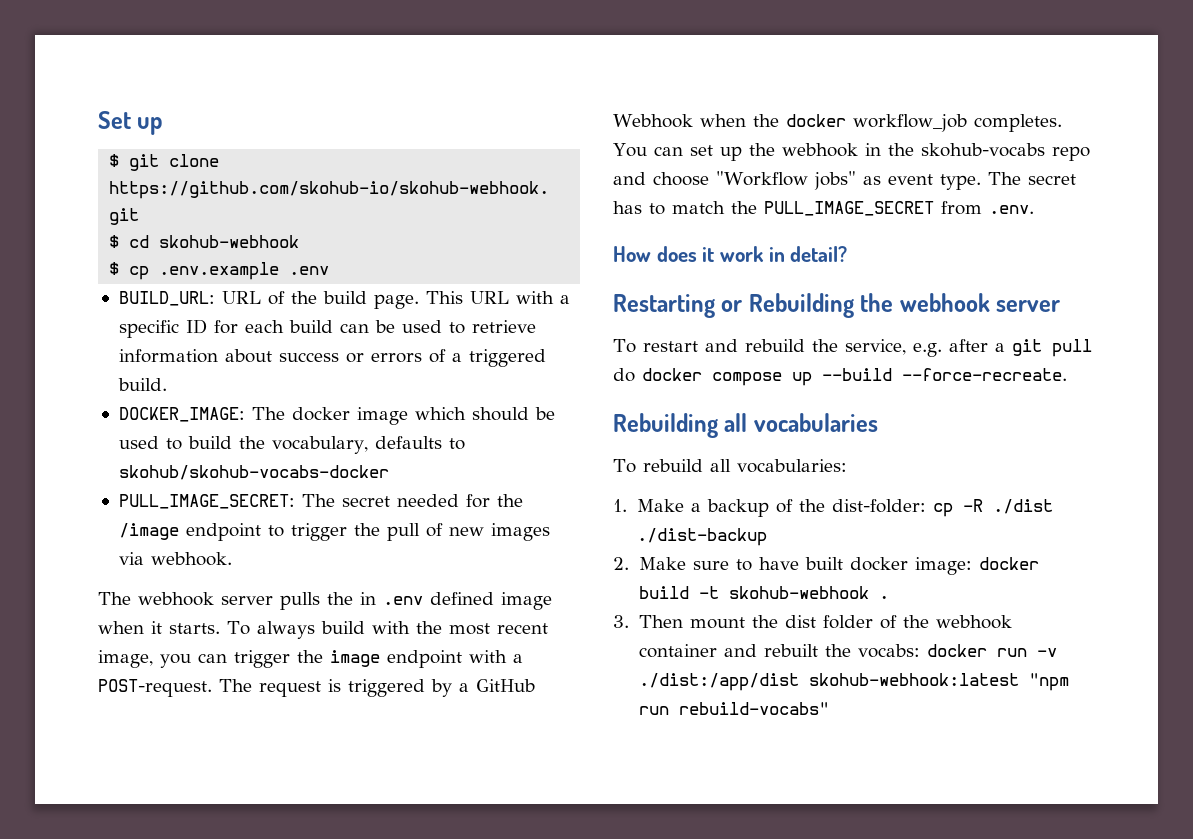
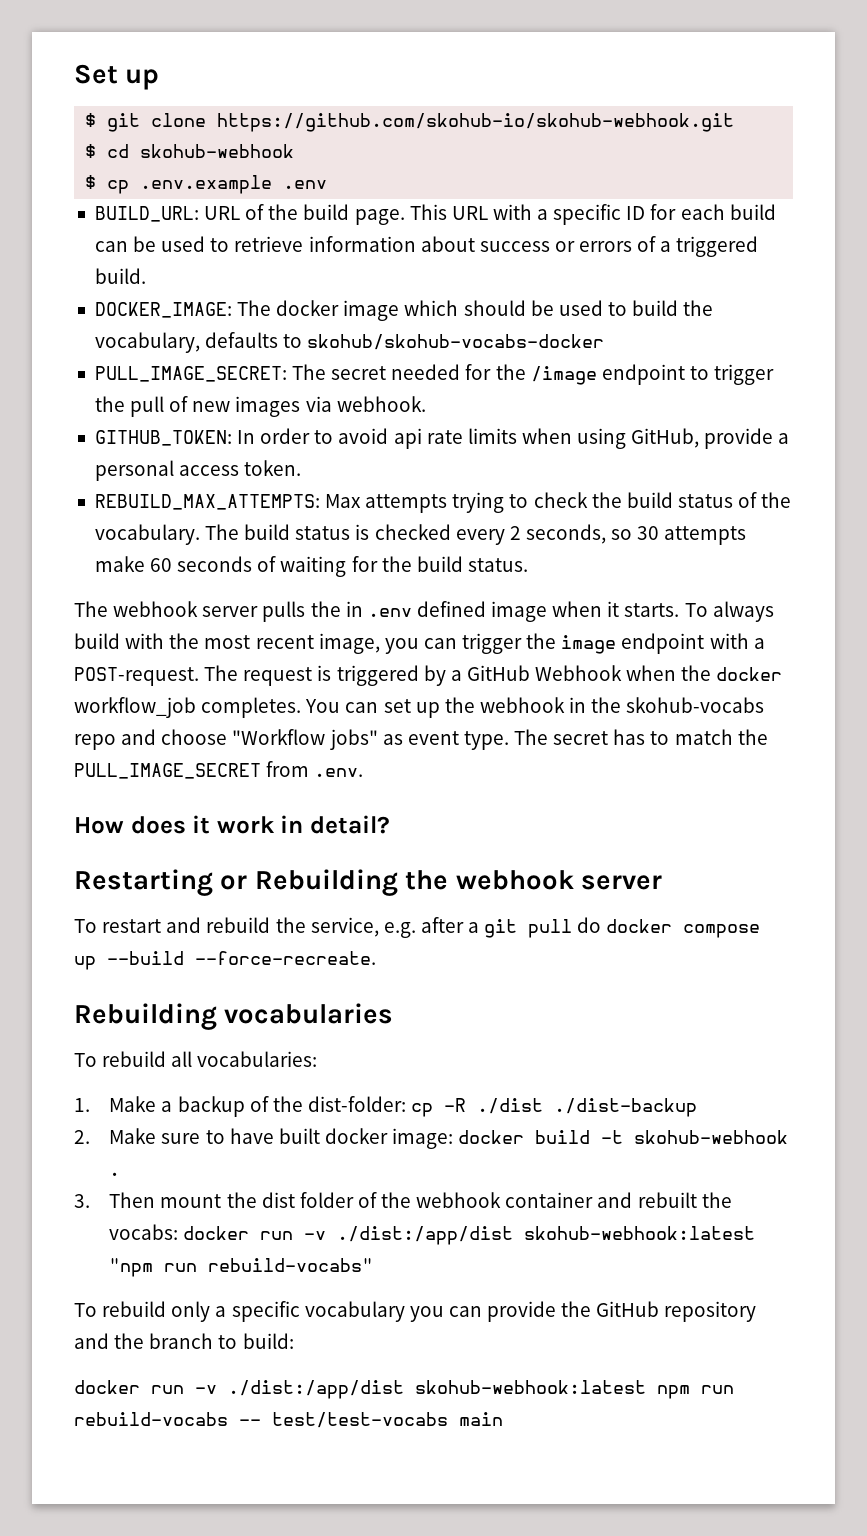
+ GITHUB_TOKEN: In order to avoid api rate limits when using GitHub, provide a personal access token.
+ REBUILD_MAX_ATTEMPTS: Max attempts trying to check the build status of the vocabulary. The build status is checked every 2 seconds, so 30 attempts make 60 seconds of waiting for the build status.
- Rebuilding all vocabularies
+ Rebuilding vocabularies
+ To rebuild only a specific vocabulary you can provide the GitHub repository and the branch to build:
+ docker run -v ./dist:/app/dist skohub-webhook:latest npm run rebuild-vocabs -- test/test-vocabs main

